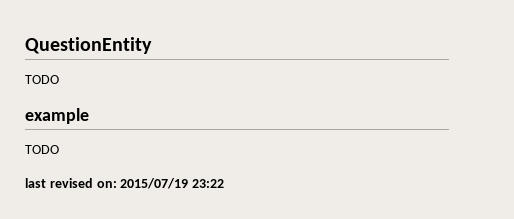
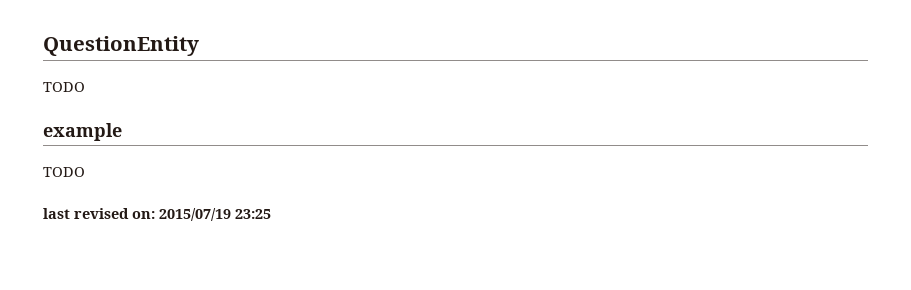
- last revised on: 2015/07/19 23:22
+ last revised on: 2015/07/19 23:25

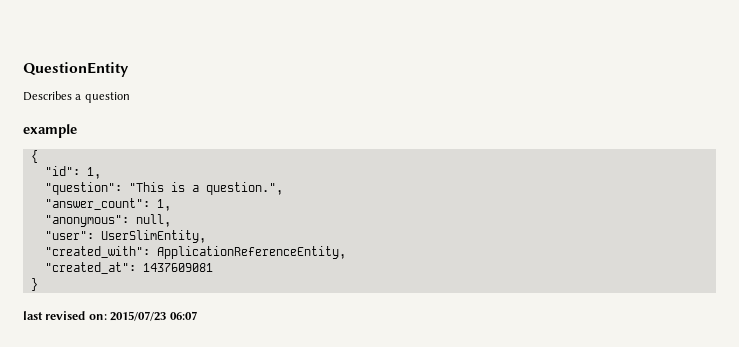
  QuestionEntity
- TODO
+ Describes a question
  example
- TODO
+ {
+ "id": 1,
+ "question": "This is a question.",
+ "answer_count": 1,
+ "anonymous": null,
+ "user": UserSlimEntity,
+ "created_with": ApplicationReferenceEntity,
+ "created_at": 1437609081
+ }
- last revised on: 2015/07/19 23:25
+ last revised on: 2015/07/23 06:07

